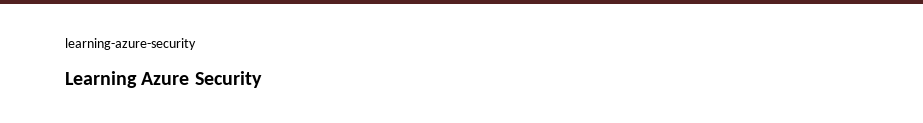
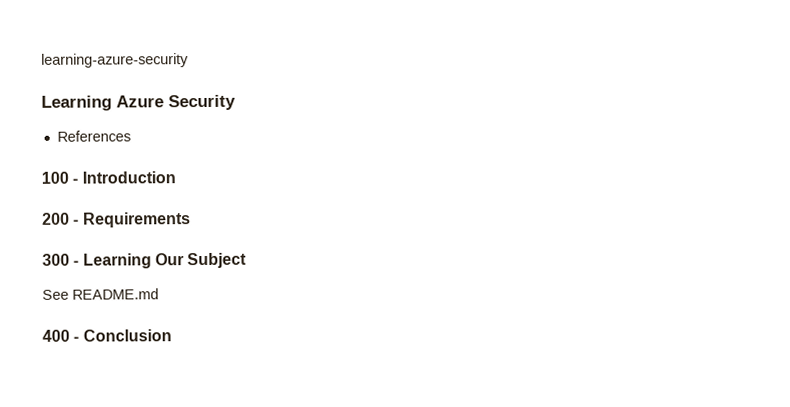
+ References
+ 100 - Introduction
+ 200 - Requirements
+ 300 - Learning Our Subject
+ See README.md
+ 400 - Conclusion

